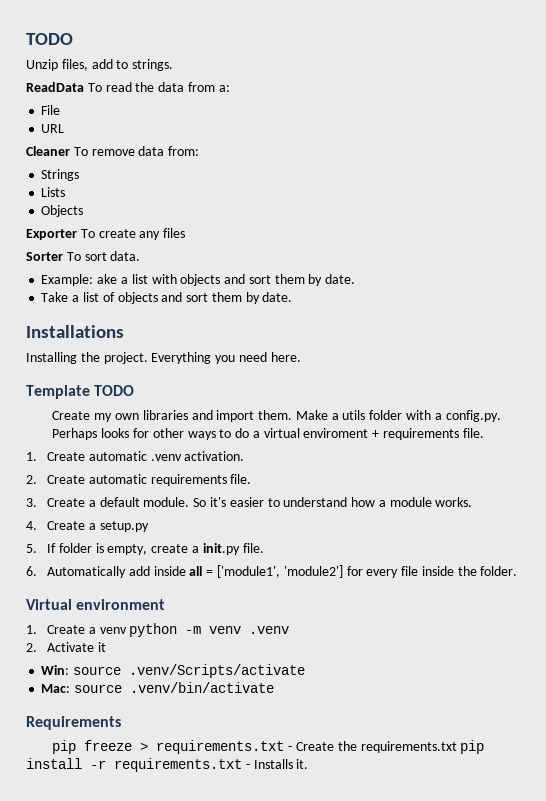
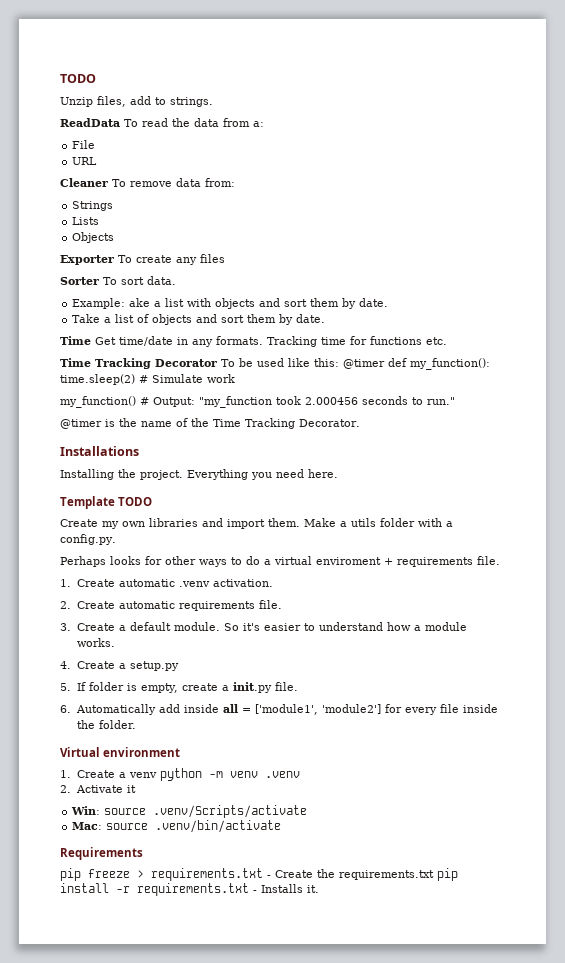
+ Time Get time/date in any formats. Tracking time for functions etc.
+ Time Tracking Decorator To be used like this: @timer def my_function(): time.sleep(2) # Simulate work
+ my_function() # Output: "my_function took 2.000456 seconds to run."
+ @timer is the name of the Time Tracking Decorator.

